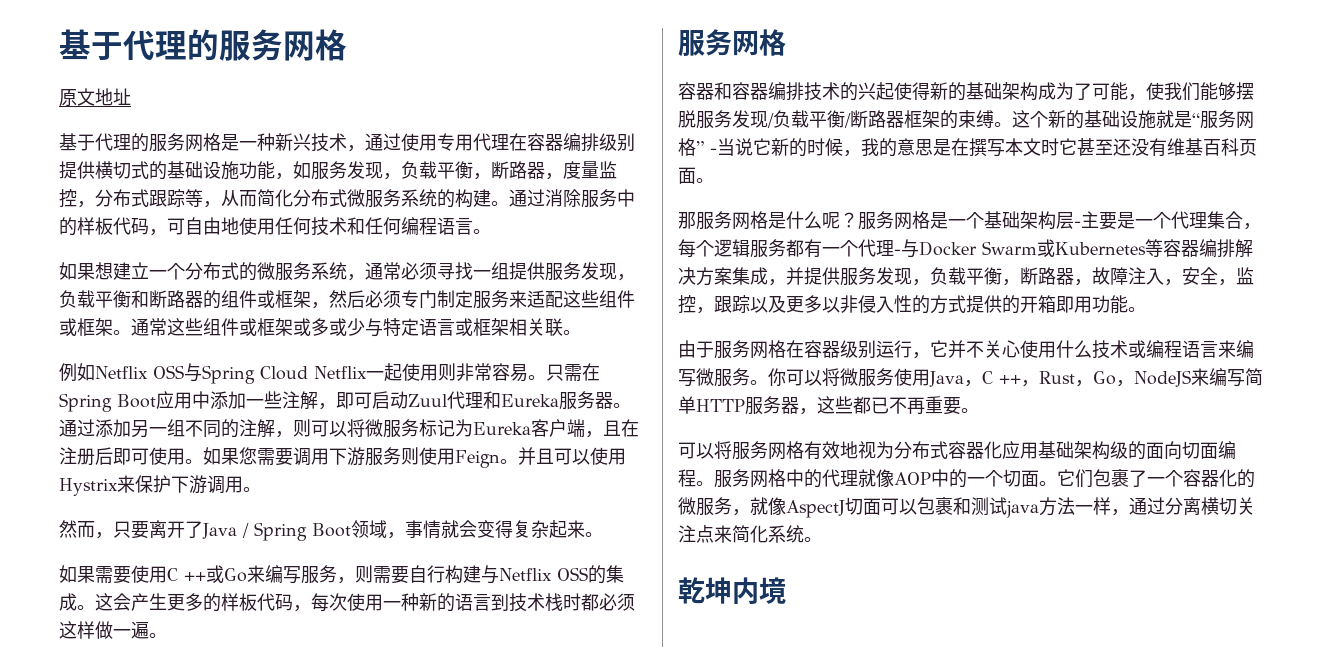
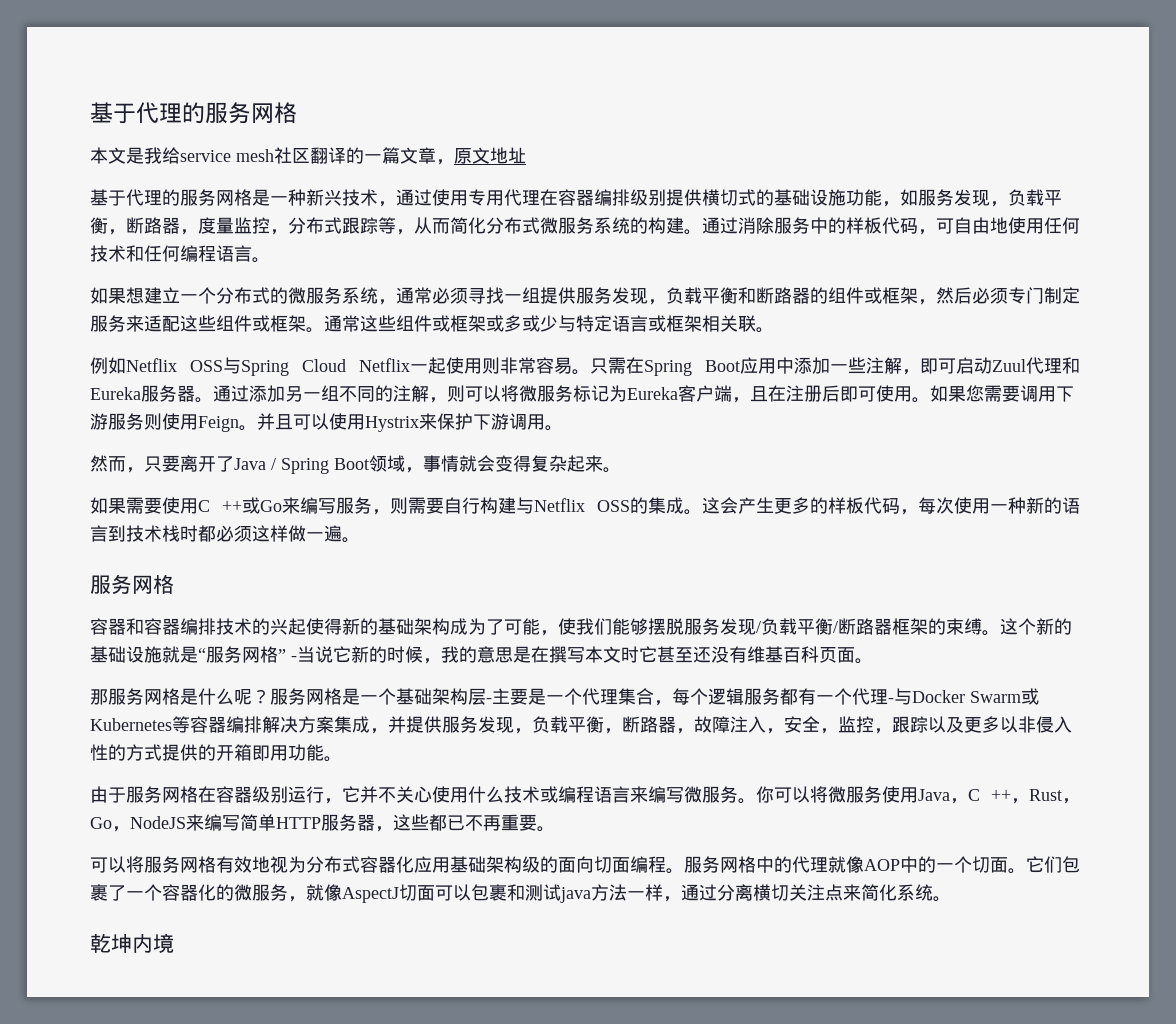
- 原文地址
+ 本文是我给service mesh社区翻译的一篇文章，原文地址

